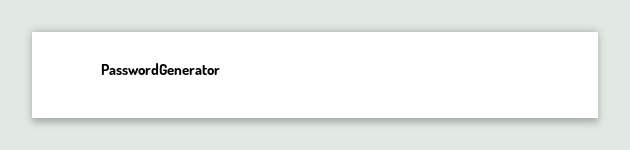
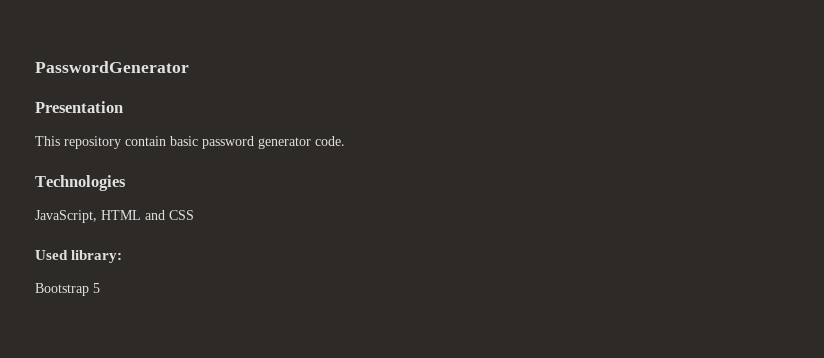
+ Presentation
+ This repository contain basic password generator code.
+ Technologies
+ JavaScript, HTML and CSS
+ Used library:
+ Bootstrap 5

